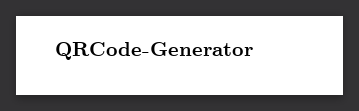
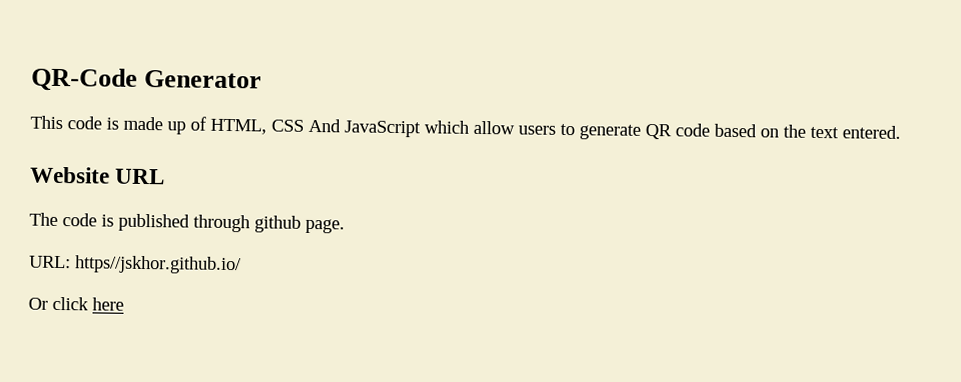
- QRCode-Generator
+ QR-Code Generator
+ This code is made up of HTML, CSS And JavaScript which allow users to generate QR code based on the text entered.
+ Website URL
+ The code is published through github page.
+ URL: https//jskhor.github.io/
+ Or click here

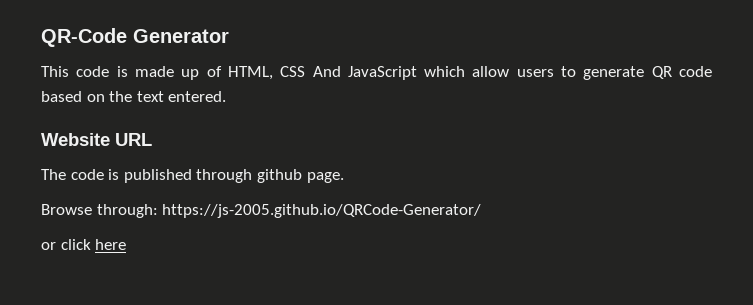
- URL: https//jskhor.github.io/
- Or click here
+ Browse through: https://js-2005.github.io/QRCode-Generator/
+ or click here

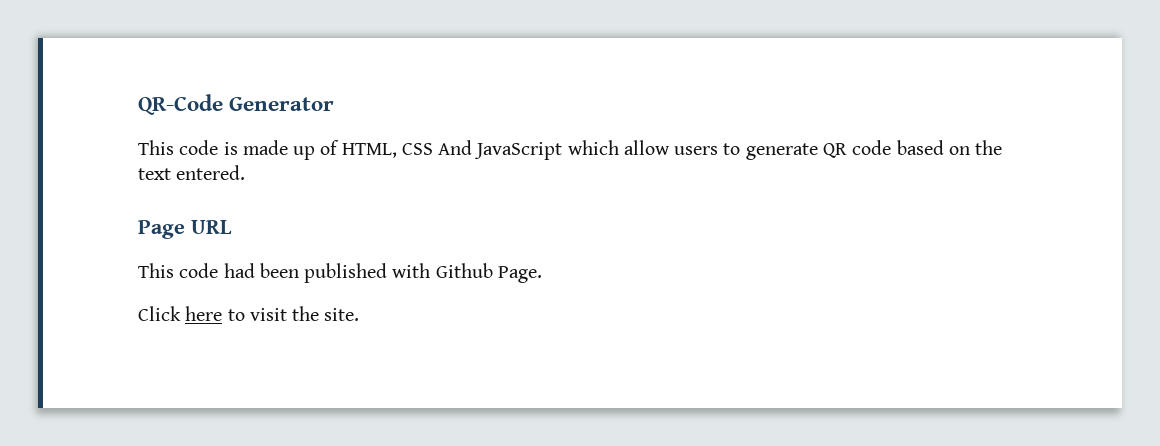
- Website URL
+ Page URL
- The code is published through github page.
- Browse through: https://js-2005.github.io/QRCode-Generator/
- or click here
+ This code had been published with Github Page.
+ Click here to visit the site.

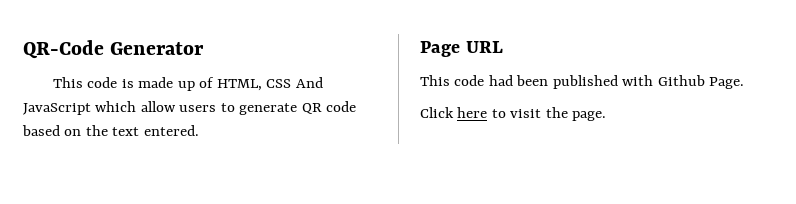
- Click here to visit the site.
+ Click here to visit the page.

